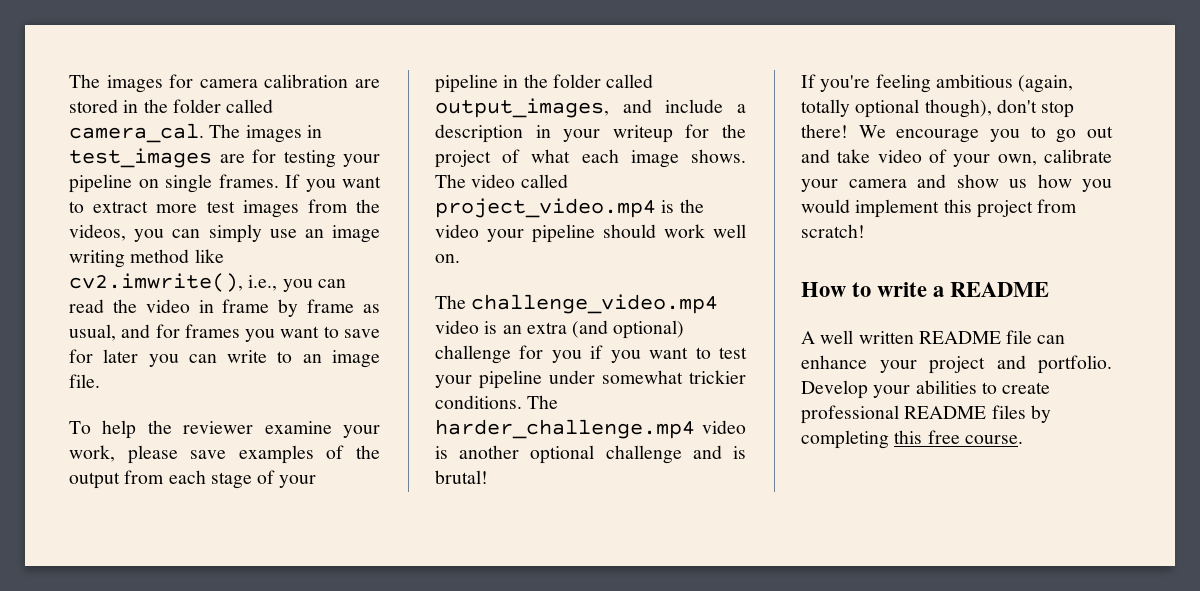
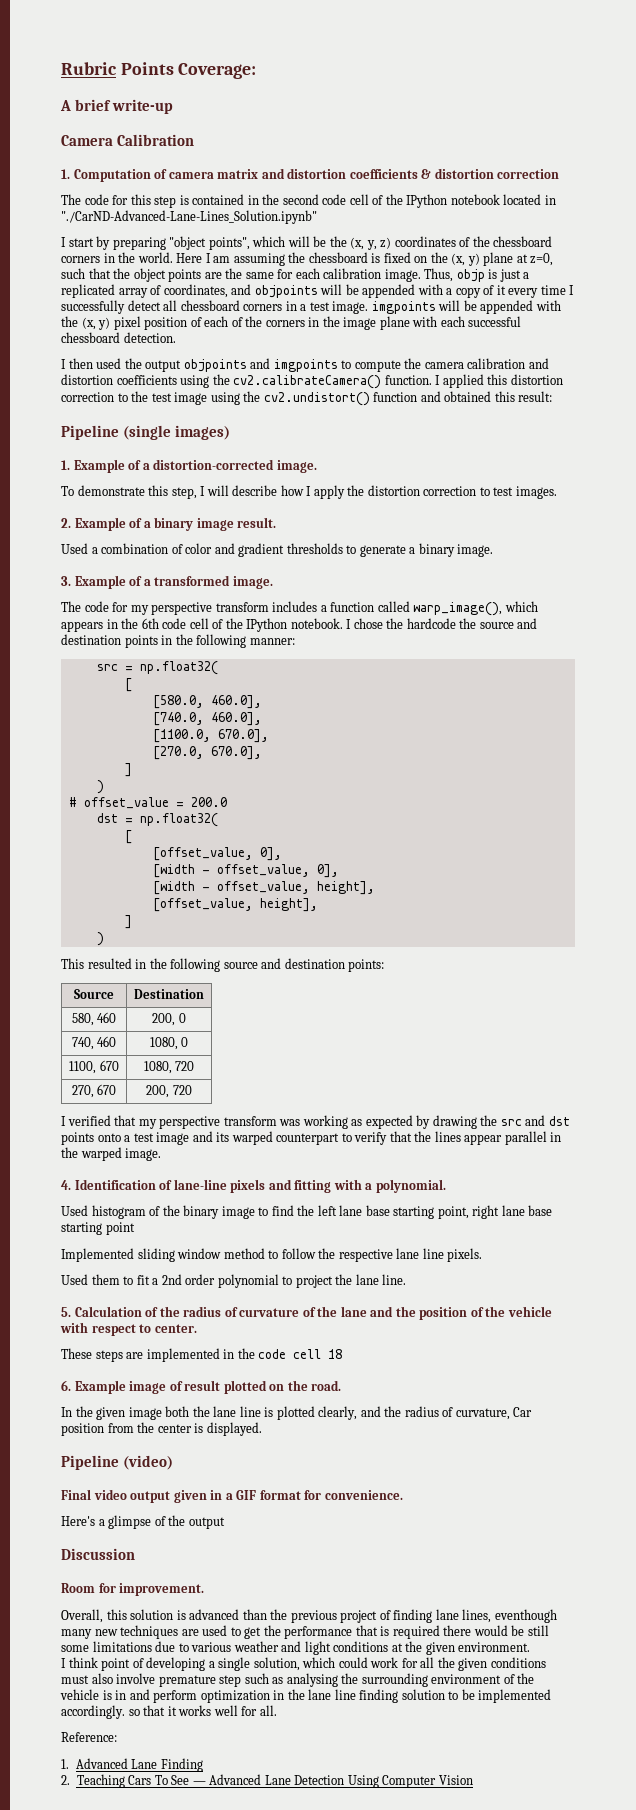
- The images for camera calibration are stored in the folder called camera_cal. The images in test_images are for testing your pipeline on single frames. If you want to extract more test images from the videos, you can simply use an image writing method like cv2.imwrite(), i.e., you can read the video in frame by frame as usual, and for frames you want to save for later you can write to an image file.
- To help the reviewer examine your work, please save examples of the output from each stage of your pipeline in the folder called output_images, and include a description in your writeup for the project of what each image shows. The video called project_video.mp4 is the video your pipeline should work well on.
- The challenge_video.mp4 video is an extra (and optional) challenge for you if you want to test your pipeline under somewhat trickier conditions. The harder_challenge.mp4 video is another optional challenge and is brutal!
- If you're feeling ambitious (again, totally optional though), don't stop there! We encourage you to go out and take video of your own, calibrate your camera and show us how you would implement this project from scratch!
- How to write a README
- A well written README file can enhance your project and portfolio. Develop your abilities to create professional README files by completing this free course.
+ Rubric Points Coverage:
+ A brief write-up
+ Camera Calibration
+ 1. Computation of camera matrix and distortion coefficients & distortion correction
+ The code for this step is contained in the second code cell of the IPython notebook located in "./CarND-Advanced-Lane-Lines_Solution.ipynb"
+ I start by preparing "object points", which will be the (x, y, z) coordinates of the chessboard corners in the world. Here I am assuming the chessboard is fixed on the (x, y) plane at z=0, such that the object points are the same for each calibration image. Thus, objp is just a replicated array of coordinates, and objpoints will be appended with a copy of it every time I successfully detect all chessboard corners in a test image. imgpoints will be appended with the (x, y) pixel position of each of the corners in the image plane with each successful chessboard detection.
+ I then used the output objpoints and imgpoints to compute the camera calibration and distortion coefficients using the cv2.calibrateCamera() function. I applied this distortion correction to the test image using the cv2.undistort() function and obtained this result:
+ Pipeline (single images)
+ 1. Example of a distortion-corrected image.
+ To demonstrate this step, I will describe how I apply the distortion correction to test images.
+ 2. Example of a binary image result.
+ Used a combination of color and gradient thresholds to generate a binary image.
+ 3. Example of a transformed image.
+ The code for my perspective transform includes a function called warp_image(), which appears in the 6th code cell of the IPython notebook. I chose the hardcode the source and destination points in the following manner:
+ src = np.float32(
+ [
+ [580.0, 460.0],
+ [740.0, 460.0],
+ [1100.0, 670.0],
+ [270.0, 670.0],
+ ]
+ )
+ # offset_value = 200.0
+ dst = np.float32(
+ [
+ [offset_value, 0],
+ [width - offset_value, 0],
+ [width - offset_value, height],
+ [offset_value, height],
+ ]
+ )
+ This resulted in the following source and destination points:
+ Source | Destination
+ 580, 460 | 200, 0
+ 740, 460 | 1080, 0
+ 1100, 670 | 1080, 720
+ 270, 670 | 200, 720
+ I verified that my perspective transform was working as expected by drawing the src and dst points onto a test image and its warped counterpart to verify that the lines appear parallel in the warped image.
+ 4. Identification of lane-line pixels and fitting with a polynomial.
+ Used histogram of the binary image to find the left lane base starting point, right lane base starting point
+ Implemented sliding window method to follow the respective lane line pixels.
+ Used them to fit a 2nd order polynomial to project the lane line.
+ 5. Calculation of the radius of curvature of the lane and the position of the vehicle with respect to center.
+ These steps are implemented in the code cell 18
+ 6. Example image of result plotted on the road.
+ In the given image both the lane line is plotted clearly, and the radius of curvature, Car position from the center is displayed.
+ Pipeline (video)
+ Final video output given in a GIF format for convenience.
+ Here's a glimpse of the output
+ Discussion
+ Room for improvement.
+ Overall, this solution is advanced than the previous project of finding lane lines, eventhough many new techniques are used to get the performance that is required there would be still some limitations due to various weather and light conditions at the given environment.
+ I think point of developing a single solution, which could work for all the given conditions must also involve premature step such as analysing the surrounding environment of the vehicle is in and perform optimization in the lane line finding solution to be implemented accordingly. so that it works well for all.
+ Reference:
+ 1. Advanced Lane Finding
+ 2. Teaching Cars To See — Advanced Lane Detection Using Computer Vision

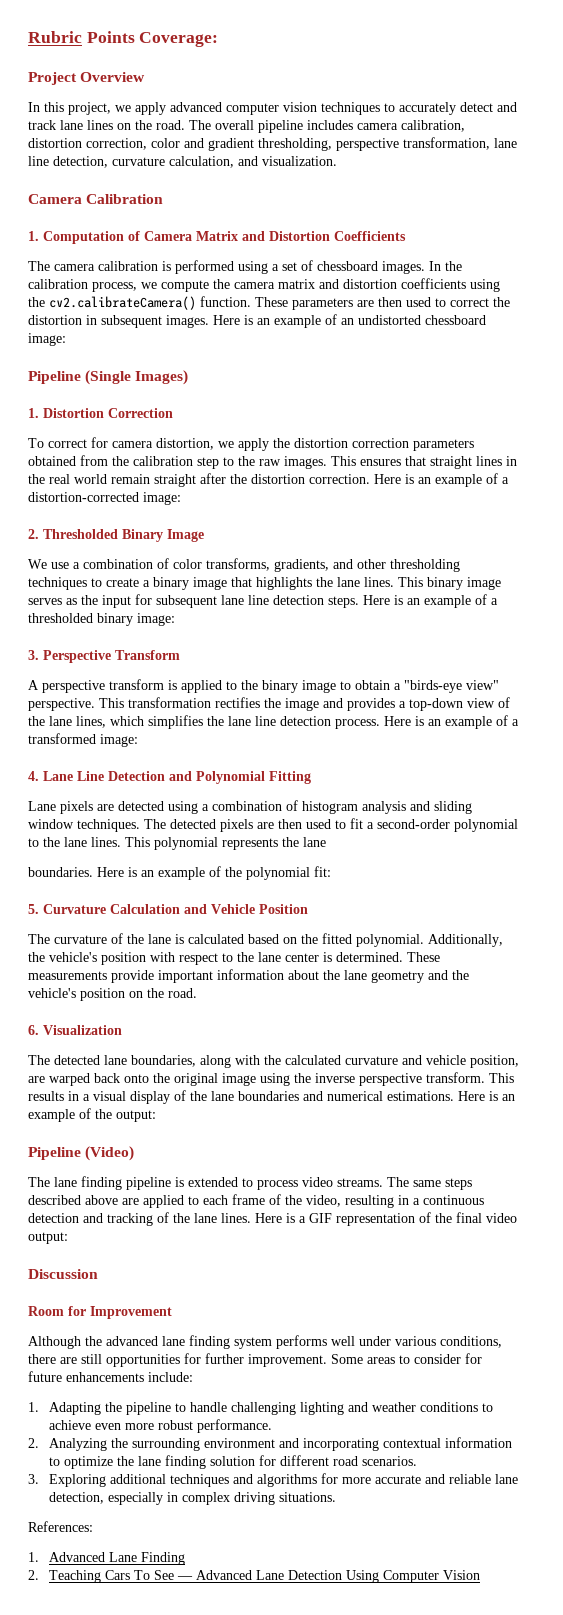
- A brief write-up
+ Project Overview
+ In this project, we apply advanced computer vision techniques to accurately detect and track lane lines on the road. The overall pipeline includes camera calibration, distortion correction, color and gradient thresholding, perspective transformation, lane line detection, curvature calculation, and visualization.
- 1. Computation of camera matrix and distortion coefficients & distortion correction
- The code for this step is contained in the second code cell of the IPython notebook located in "./CarND-Advanced-Lane-Lines_Solution.ipynb"
- I start by preparing "object points", which will be the (x, y, z) coordinates of the chessboard corners in the world. Here I am assuming the chessboard is fixed on the (x, y) plane at z=0, such that the object points are the same for each calibration image. Thus, objp is just a replicated array of coordinates, and objpoints will be appended with a copy of it every time I successfully detect all chessboard corners in a test image. imgpoints will be appended with the (x, y) pixel position of each of the corners in the image plane with each successful chessboard detection.
- I then used the output objpoints and imgpoints to compute the camera calibration and distortion coefficients using the cv2.calibrateCamera() function.
+ 1. Computation of Camera Matrix and Distortion Coefficients
+ The camera calibration is performed using a set of chessboard images. In the calibration process, we compute the camera matrix and distortion coefficients using the cv2.calibrateCamera() function.
- I applied this distortion correction to the test image using the cv2.undistort() function and obtained this result:
- Pipeline (single images)
- 1. Example of a distortion-corrected image.
- To demonstrate this step, I will describe how I apply the distortion correction to test images.
- 2. Example of a binary image result.
- Used a combination of color and gradient thresholds to generate a binary image.
- 3. Example of a transformed image.
- The code for my perspective transform includes a function called warp_image(), which appears in the 6th code cell of the IPython notebook. I chose the hardcode the source and destination points in the following manner:
- src = np.float32(
- [
- [580.0, 460.0],
- [740.0, 460.0],
- [1100.0, 670.0],
- [270.0, 670.0],
- ]
- )
- # offset_value = 200.0
- dst = np.float32(
- [
- [offset_value, 0],
- [width - offset_value, 0],
- [width - offset_value, height],
- [offset_value, height],
- ]
- )
- This resulted in the following source and destination points:
- Source | Destination
- 580, 460 | 200, 0
- 740, 460 | 1080, 0
- 1100, 670 | 1080, 720
- 270, 670 | 200, 720
- I verified that my perspective transform was working as expected by drawing the src and dst points onto a test image and its warped counterpart to verify that the lines appear parallel in the warped image.
- 4. Identification of lane-line pixels and fitting with a polynomial.
- Used histogram of the binary image to find the left lane base starting point, right lane base starting point
- Implemented sliding window method to follow the respective lane line pixels.
- Used them to fit a 2nd order polynomial to project the lane line.
- 5. Calculation of the radius of curvature of the lane and the position of the vehicle with respect to center.
- These steps are implemented in the code cell 18
- 6. Example image of result plotted on the road.
- In the given image both the lane line is plotted clearly, and the radius of curvature, Car position from the center is displayed.
- Pipeline (video)
- Final video output given in a GIF format for convenience.
- Here's a glimpse of the output
+ These parameters are then used to correct the distortion in subsequent images. Here is an example of an undistorted chessboard image:
+ Pipeline (Single Images)
+ 1. Distortion Correction
+ To correct for camera distortion, we apply the distortion correction parameters obtained from the calibration step to the raw images. This ensures that straight lines in the real world remain straight after the distortion correction. Here is an example of a distortion-corrected image:
+ 2. Thresholded Binary Image
+ We use a combination of color transforms, gradients, and other thresholding techniques to create a binary image that highlights the lane lines. This binary image serves as the input for subsequent lane line detection steps. Here is an example of a thresholded binary image:
+ 3. Perspective Transform
+ A perspective transform is applied to the binary image to obtain a "birds-eye view" perspective. This transformation rectifies the image and provides a top-down view of the lane lines, which simplifies the lane line detection process. Here is an example of a transformed image:
+ 4. Lane Line Detection and Polynomial Fitting
+ Lane pixels are detected using a combination of histogram analysis and sliding window techniques. The detected pixels are then used to fit a second-order polynomial to the lane lines. This polynomial represents the lane
+ boundaries. Here is an example of the polynomial fit:
+ 5. Curvature Calculation and Vehicle Position
+ The curvature of the lane is calculated based on the fitted polynomial. Additionally, the vehicle's position with respect to the lane center is determined. These measurements provide important information about the lane geometry and the vehicle's position on the road.
+ 6. Visualization
+ The detected lane boundaries, along with the calculated curvature and vehicle position, are warped back onto the original image using the inverse perspective transform. This results in a visual display of the lane boundaries and numerical estimations. Here is an example of the output:
+ Pipeline (Video)
+ The lane finding pipeline is extended to process video streams. The same steps described above are applied to each frame of the video, resulting in a continuous detection and tracking of the lane lines. Here is a GIF representation of the final video output:
  Discussion
- Room for improvement.
- Overall, this solution is advanced than the previous project of finding lane lines, eventhough many new techniques are used to get the performance that is required there would be still some limitations due to various weather and light conditions at the given environment.
- I think point of developing a single solution, which could work for all the given conditions must also involve premature step such as analysing the surrounding environment of the vehicle is in and perform optimization in the lane line finding solution to be implemented accordingly. so that it works well for all.
- Reference:
+ Room for Improvement
+ Although the advanced lane finding system performs well under various conditions, there are still opportunities for further improvement. Some areas to consider for future enhancements include:
+ 1. Adapting the pipeline to handle challenging lighting and weather conditions to achieve even more robust performance.
+ 2. Analyzing the surrounding environment and incorporating contextual information to optimize the lane finding solution for different road scenarios.
+ 3. Exploring additional techniques and algorithms for more accurate and reliable lane detection, especially in complex driving situations.
+ References:

